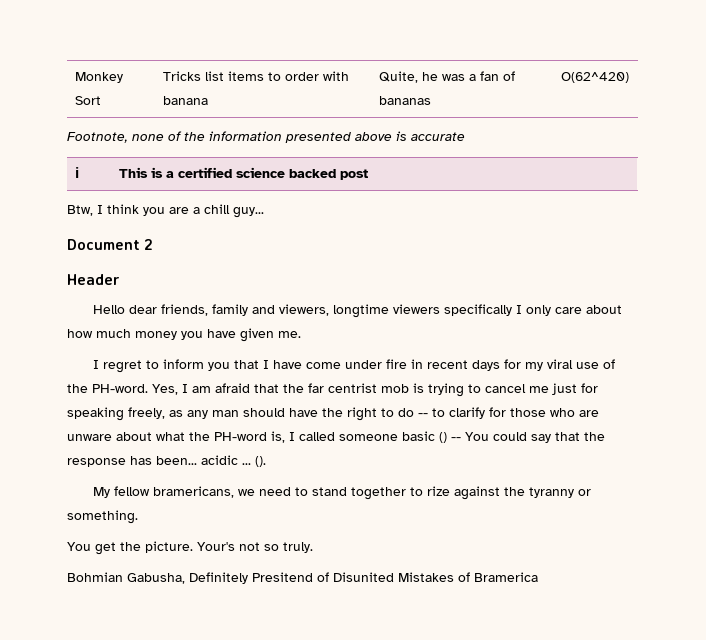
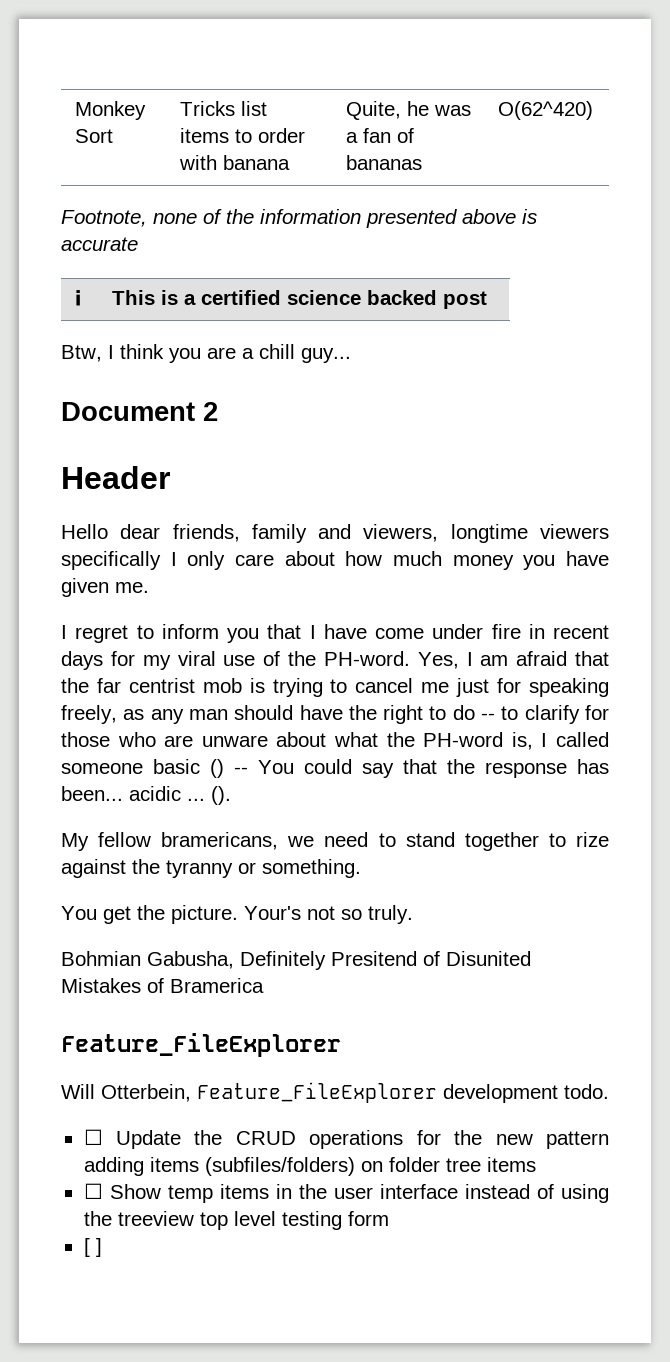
  Bohmian Gabusha, Definitely Presitend of Disunited Mistakes of Bramerica
+ Feature_FileExplorer
+ Will Otterbein, Feature_FileExplorer development todo.
+ ☐ Update the CRUD operations for the new pattern adding items (subfiles/folders) on folder tree items
+ ☐ Show temp items in the user interface instead of using the treeview top level testing form
+ [ ]

